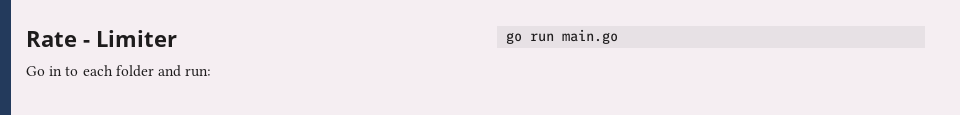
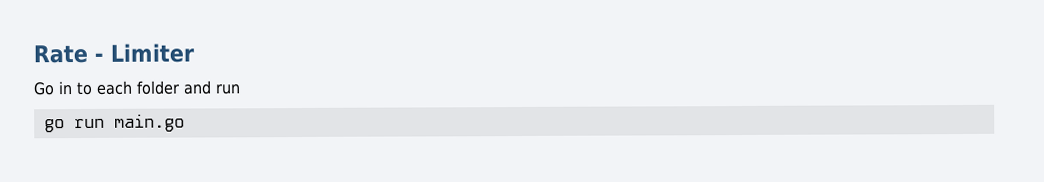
- Go in to each folder and run:
+ Go in to each folder and run

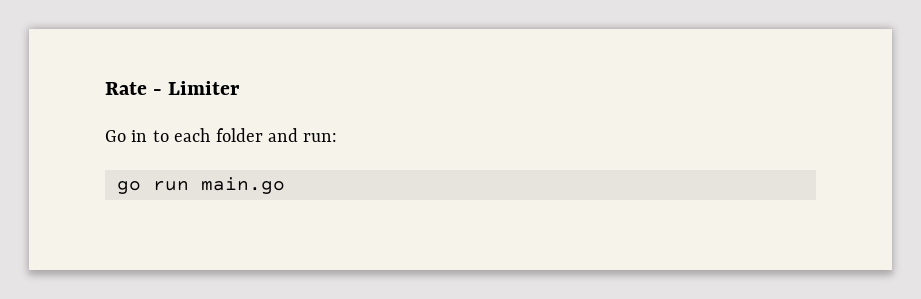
- Go in to each folder and run
+ Go in to each folder and run:

